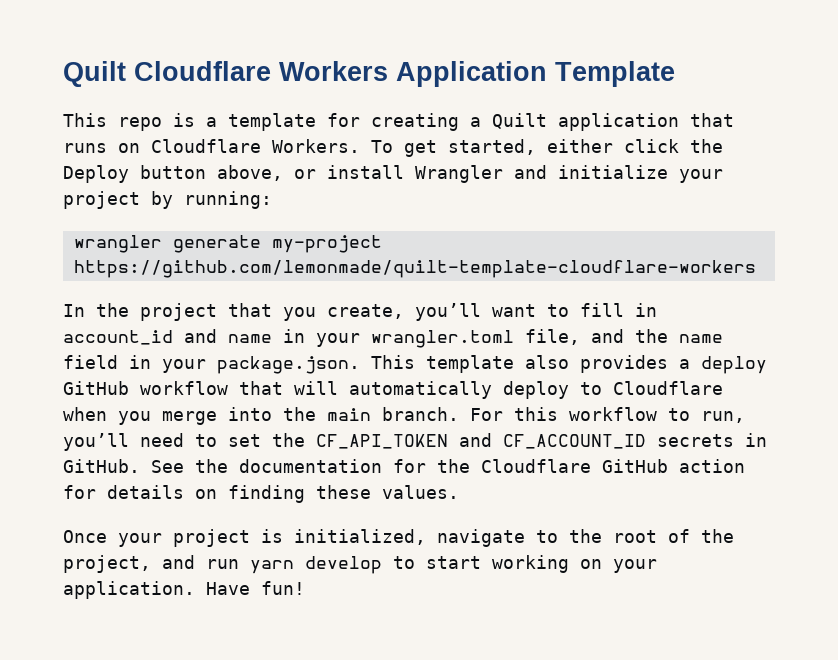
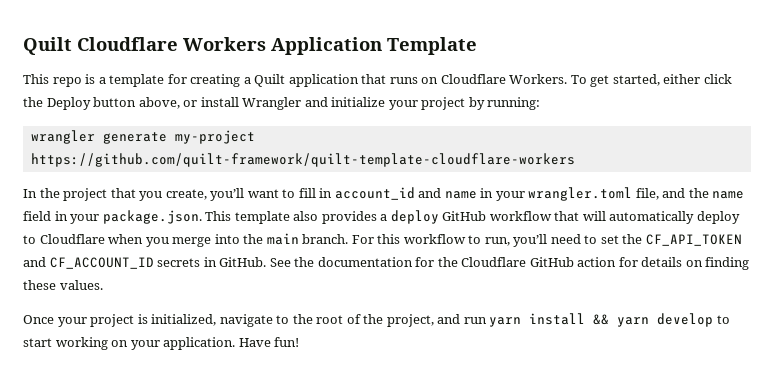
- wrangler generate my-project https://github.com/lemonmade/quilt-template-cloudflare-workers
+ wrangler generate my-project https://github.com/quilt-framework/quilt-template-cloudflare-workers
- Once your project is initialized, navigate to the root of the project, and run yarn develop to start working on your application.
+ Once your project is initialized, navigate to the root of the project, and run yarn install && yarn develop to start working on your application.

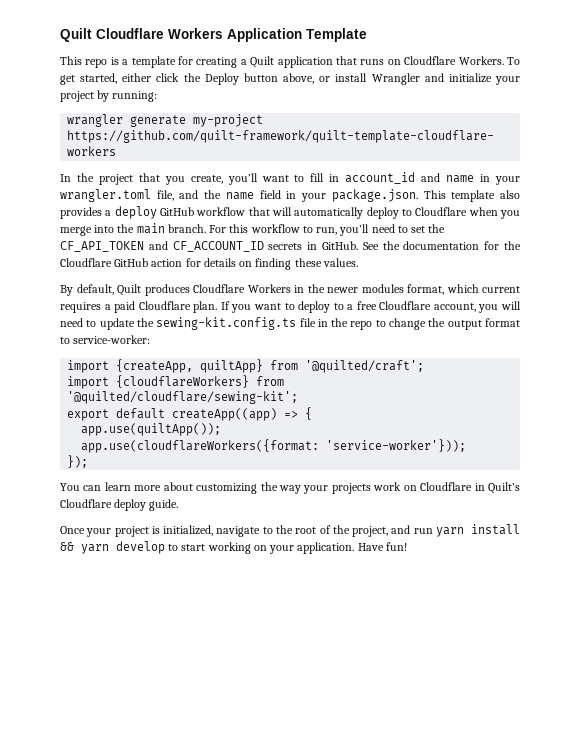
+ By default, Quilt produces Cloudflare Workers in the newer modules format, which current requires a paid Cloudflare plan. If you want to deploy to a free Cloudflare account, you will need to update the sewing-kit.config.ts file in the repo to change the output format to service-worker:
+ import {createApp, quiltApp} from '@quilted/craft';
+ import {cloudflareWorkers} from '@quilted/cloudflare/sewing-kit';
+ export default createApp((app) => {
+ app.use(quiltApp());
+ app.use(cloudflareWorkers({format: 'service-worker'}));
+ });
+ You can learn more about customizing the way your projects work on Cloudflare in Quilt’s Cloudflare deploy guide.

